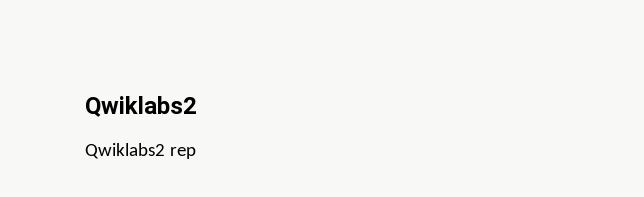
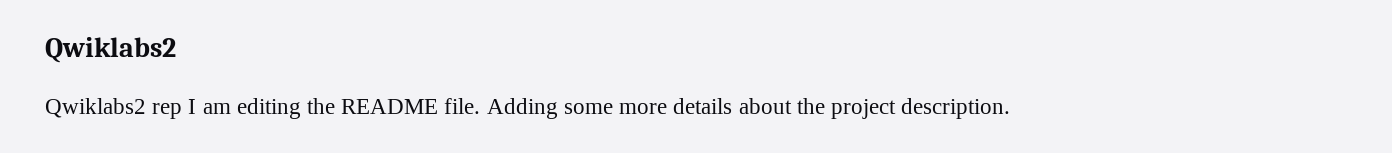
- Qwiklabs2 rep
+ Qwiklabs2 rep I am editing the README file. Adding some more details about the project description.

